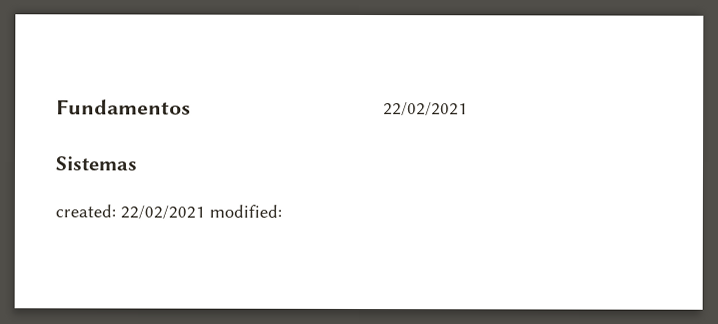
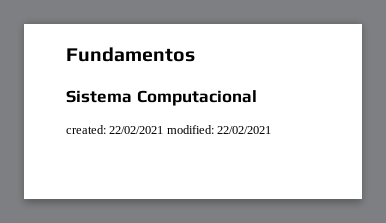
- Sistemas
+ Sistema Computacional

